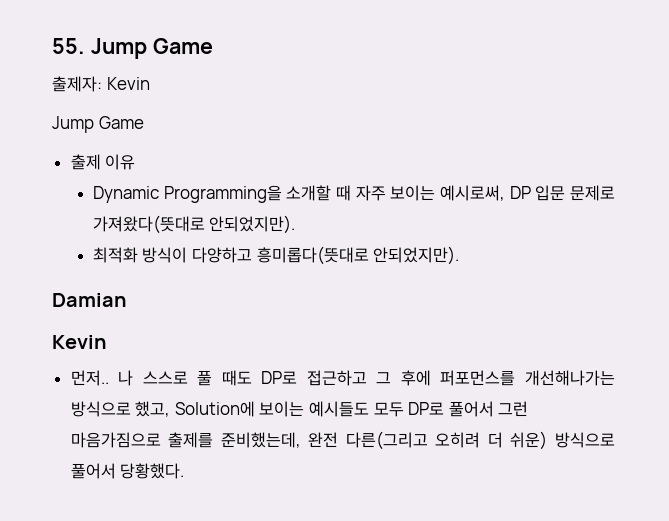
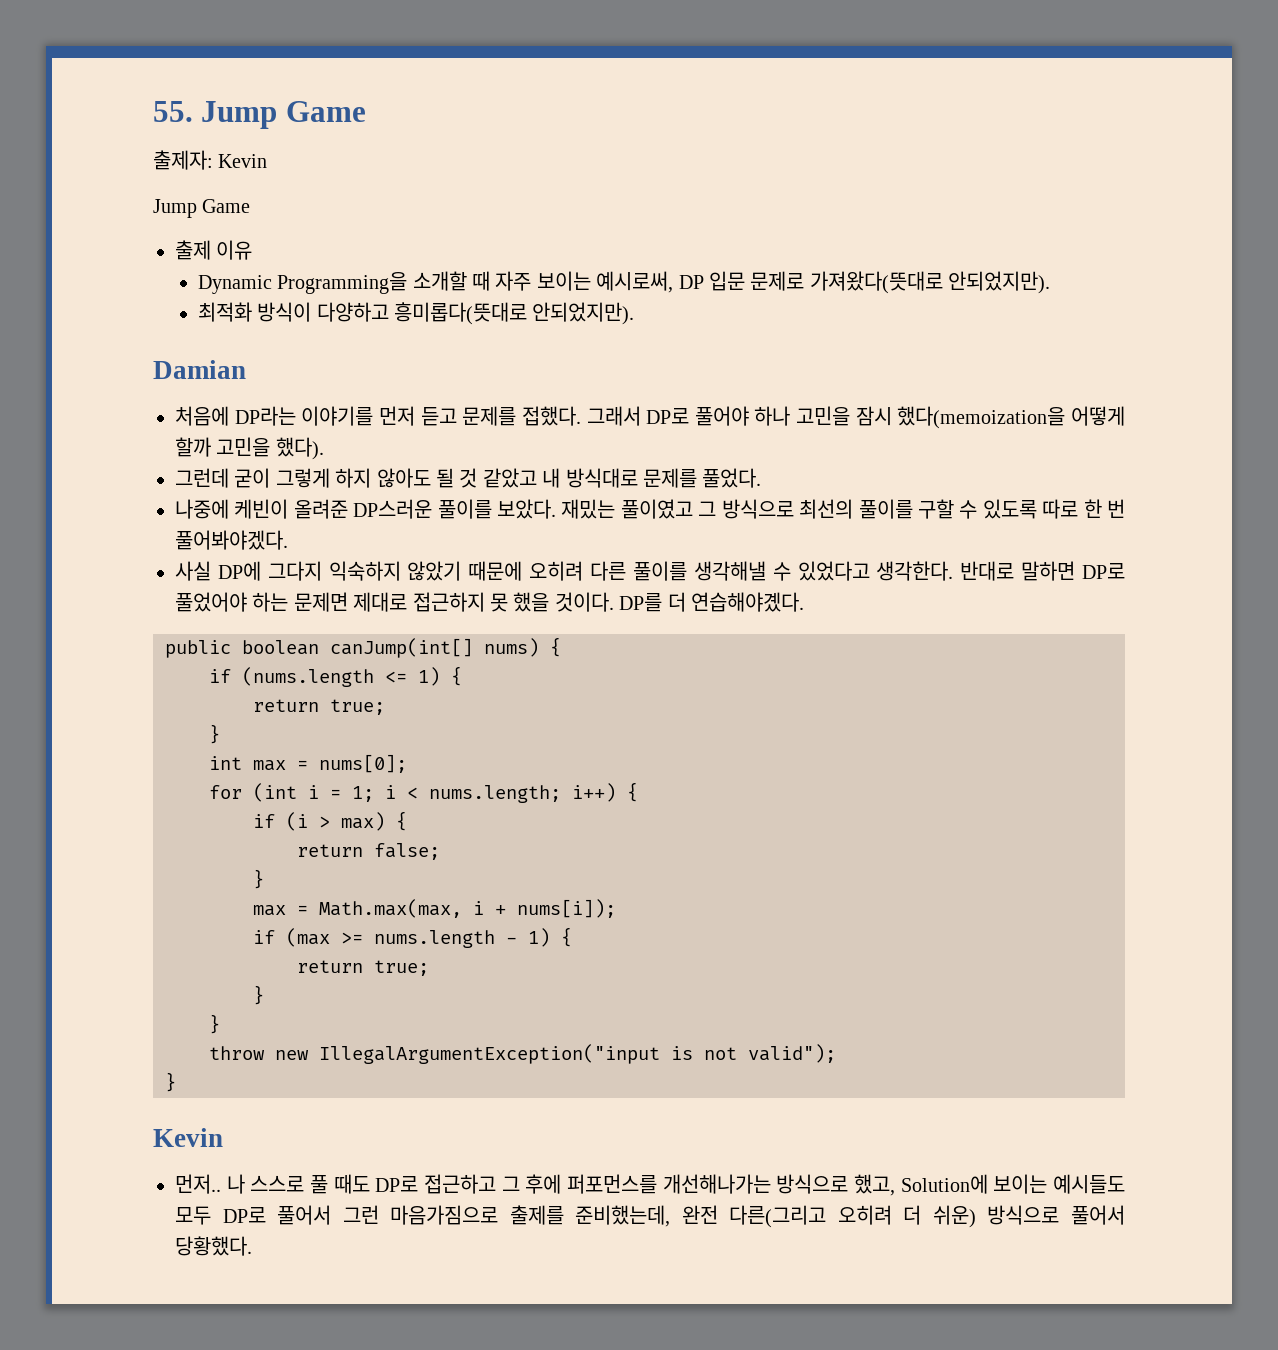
+ 처음에 DP라는 이야기를 먼저 듣고 문제를 접했다. 그래서 DP로 풀어야 하나 고민을 잠시 했다(memoization을 어떻게 할까 고민을 했다).
+ 그런데 굳이 그렇게 하지 않아도 될 것 같았고 내 방식대로 문제를 풀었다.
+ 나중에 케빈이 올려준 DP스러운 풀이를 보았다. 재밌는 풀이였고 그 방식으로 최선의 풀이를 구할 수 있도록 따로 한 번 풀어봐야겠다.
+ 사실 DP에 그다지 익숙하지 않았기 때문에 오히려 다른 풀이를 생각해낼 수 있었다고 생각한다. 반대로 말하면 DP로 풀었어야 하는 문제면 제대로 접근하지 못 했을 것이다. DP를 더 연습해야곘다.
+ public boolean canJump(int[] nums) {
+ if (nums.length <= 1) {
+ return true;
+ }
+ int max = nums[0];
+ for (int i = 1; i < nums.length; i++) {
+ if (i > max) {
+ return false;
+ }
+ max = Math.max(max, i + nums[i]);
+ if (max >= nums.length - 1) {
+ return true;
+ }
+ }
+ throw new IllegalArgumentException("input is not valid");
+ }

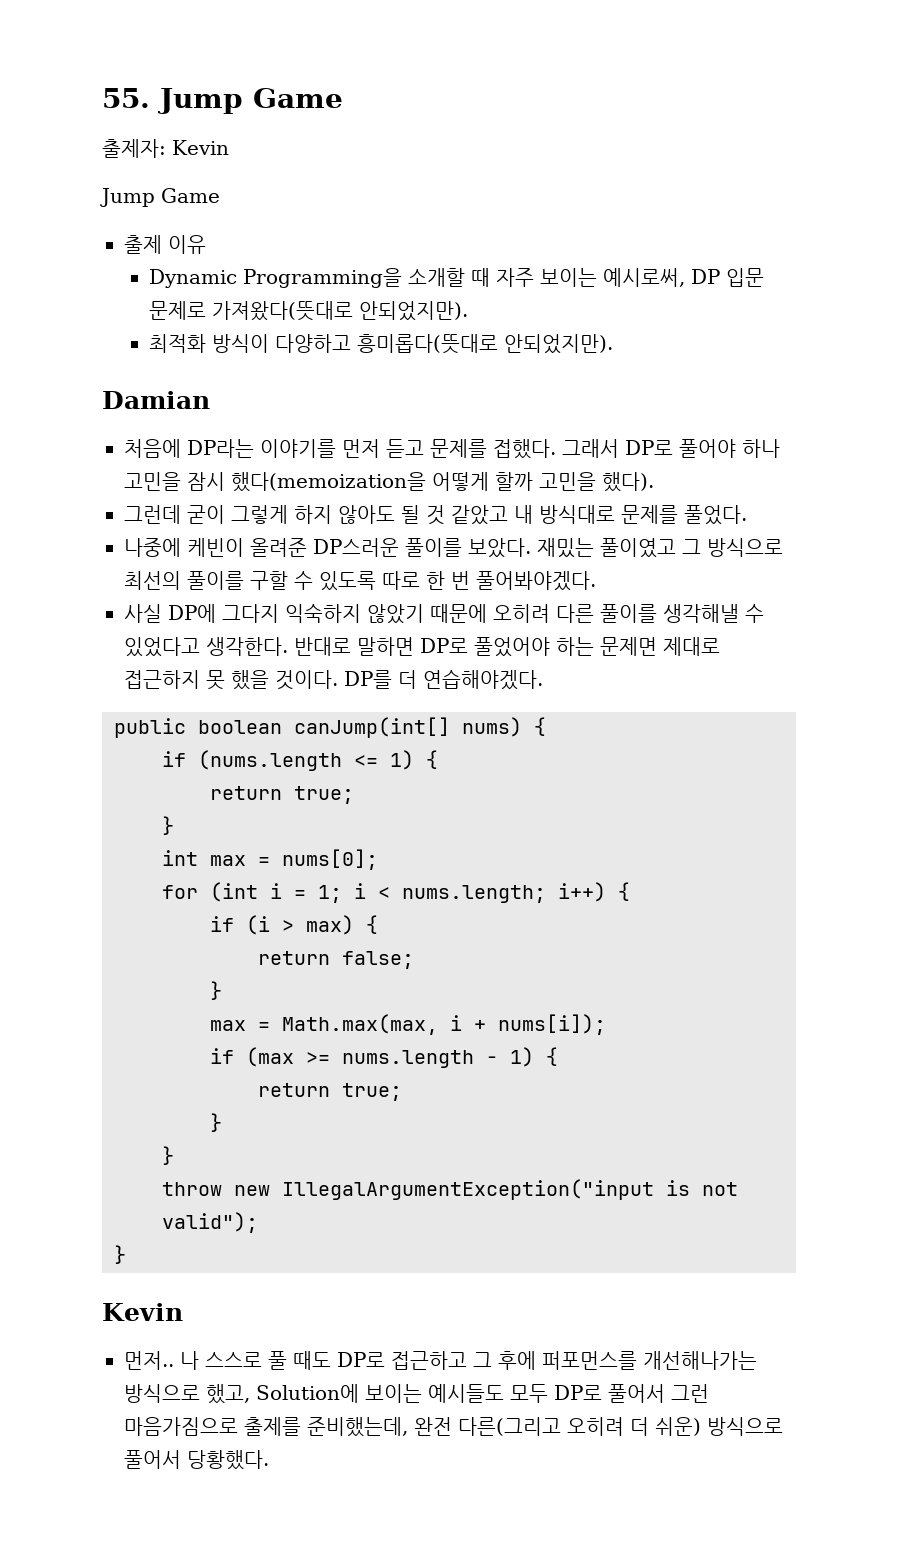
- DP를 더 연습해야곘다.
+ DP를 더 연습해야겠다.

